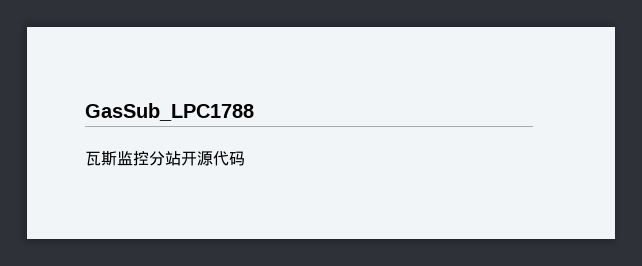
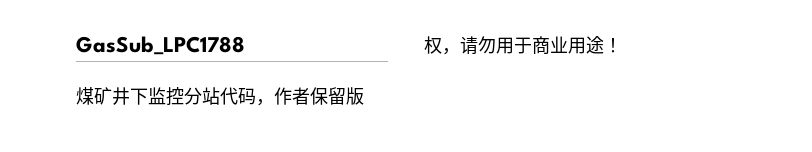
- 瓦斯监控分站开源代码
+ 煤矿井下监控分站代码，作者保留版权，请勿用于商业用途！

